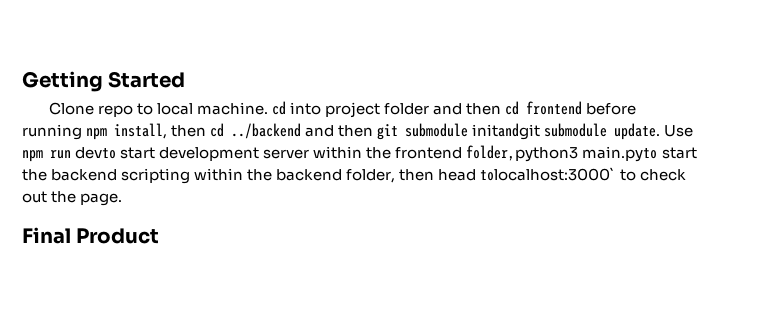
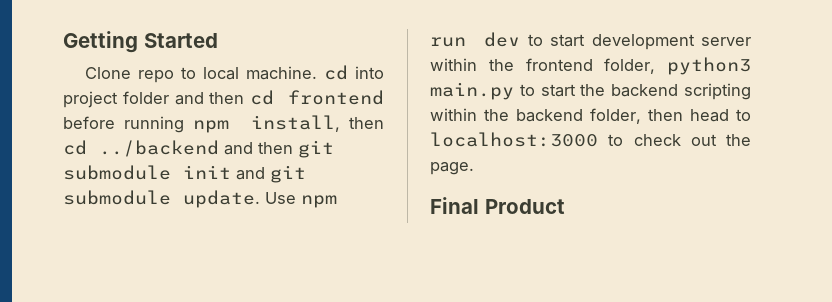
- Clone repo to local machine. cd into project folder and then cd frontend before running npm install, then cd ../backend and then git submodule initandgit submodule update.
+ Clone repo to local machine. cd into project folder and then cd frontend before running npm install, then cd ../backend and then git submodule init and git submodule update.
- Use npm run devto start development server within the frontend folder,python3 main.pyto start the backend scripting within the backend folder, then head tolocalhost:3000` to check out the page.
+ Use npm run dev to start development server within the frontend folder, python3 main.py to start the backend scripting within the backend folder, then head to localhost:3000 to check out the page.

